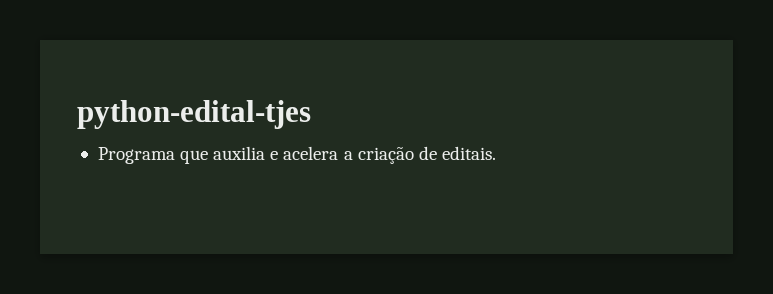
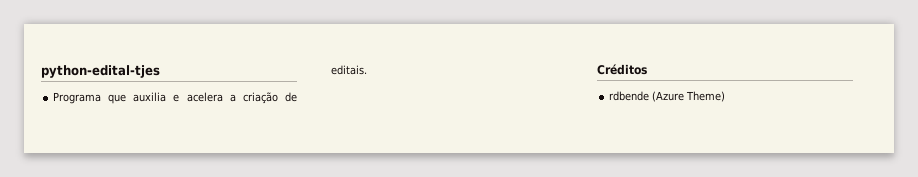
+ Créditos
+ rdbende (Azure Theme)

